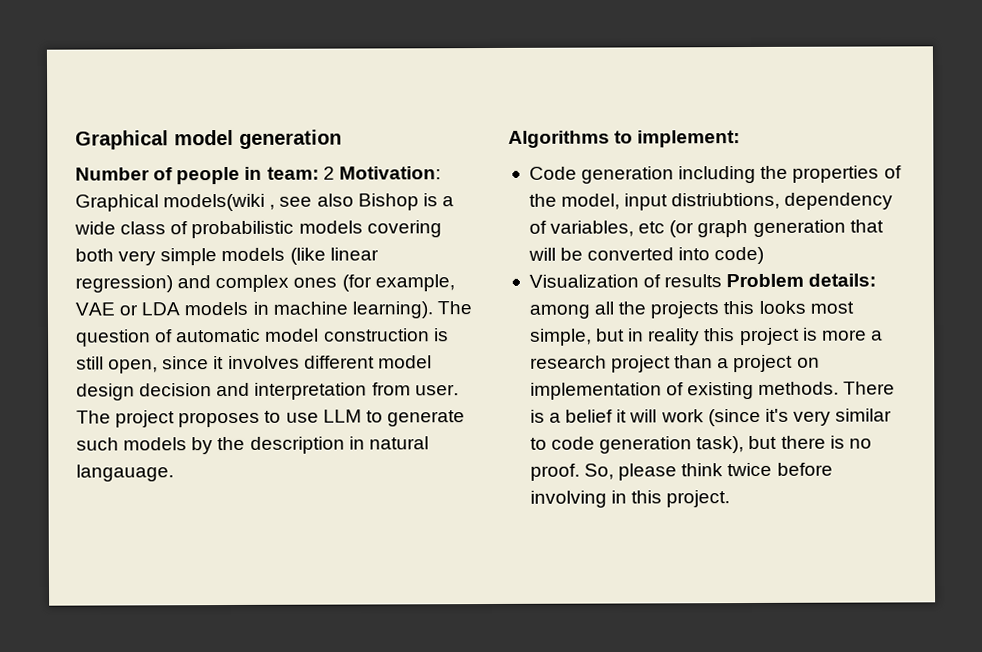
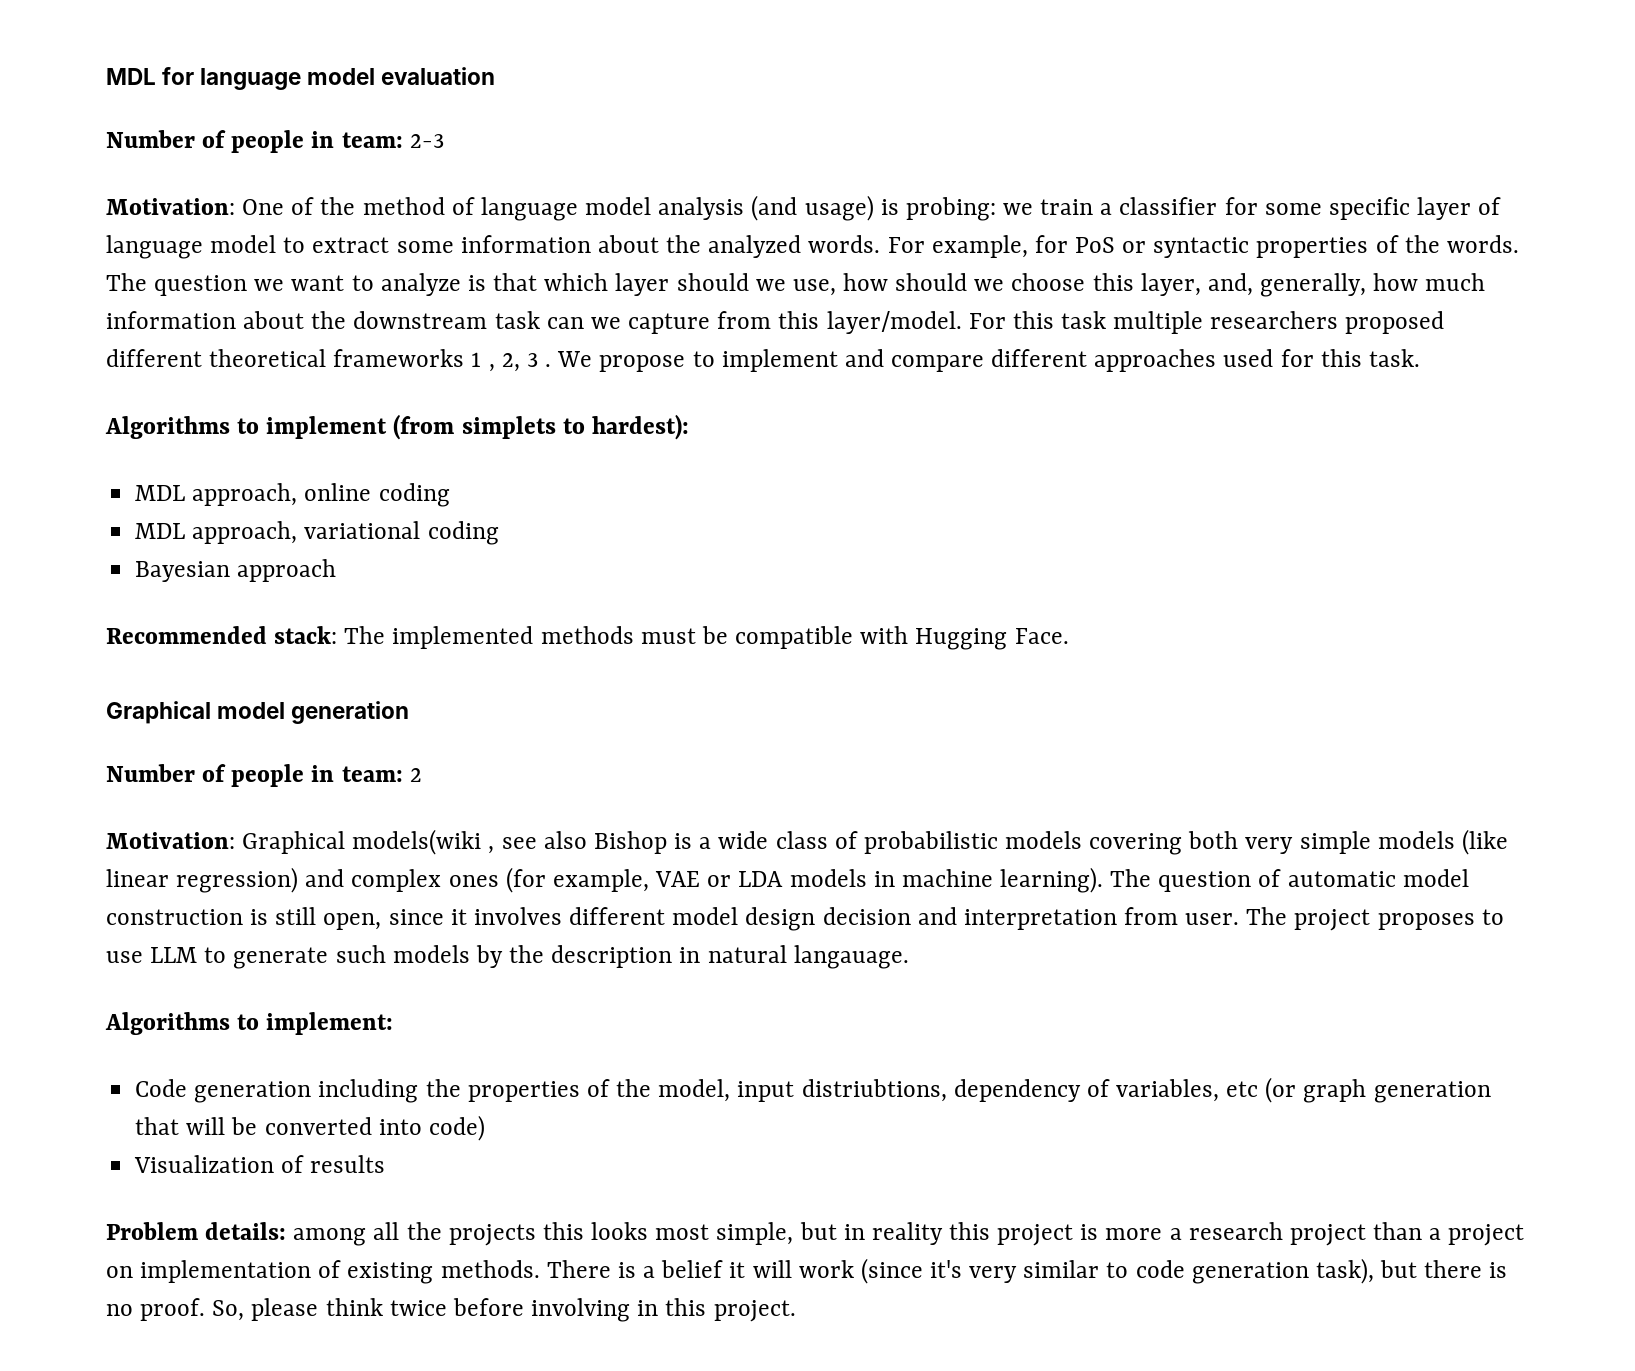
+ MDL for language model evaluation
+ Number of people in team: 2-3
+ Motivation: One of the method of language model analysis (and usage) is probing: we train a classifier for some specific layer of language model to extract some information about the analyzed words. For example, for PoS or syntactic properties of the words. The question we want to analyze is that which layer should we use, how should we choose this layer, and, generally, how much information about the downstream task can we capture from this layer/model. For this task multiple researchers proposed different theoretical frameworks 1 , 2, 3 . We propose to implement and compare different approaches used for this task.
+ Algorithms to implement (from simplets to hardest):
+ MDL approach, online coding
+ MDL approach, variational coding
+ Bayesian approach
+ Recommended stack: The implemented methods must be compatible with Hugging Face.
- Number of people in team: 2 Motivation: Graphical models(wiki , see also Bishop is a wide class of probabilistic models covering both very simple models (like linear regression) and complex ones (for example, VAE or LDA models in machine learning).
+ Number of people in team: 2
+ Motivation: Graphical models(wiki , see also Bishop is a wide class of probabilistic models covering both very simple models (like linear regression) and complex ones (for example, VAE or LDA models in machine learning).
- Visualization of results Problem details: among all the projects this looks most simple, but in reality this project is more a research project than a project on implementation of existing methods.
+ Visualization of results
+ Problem details: among all the projects this looks most simple, but in reality this project is more a research project than a project on implementation of existing methods.

